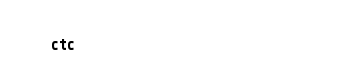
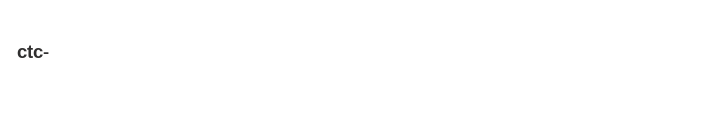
- ctc
+ ctc-

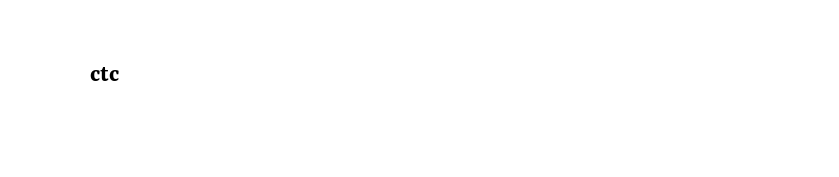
- ctc-
+ ctc

